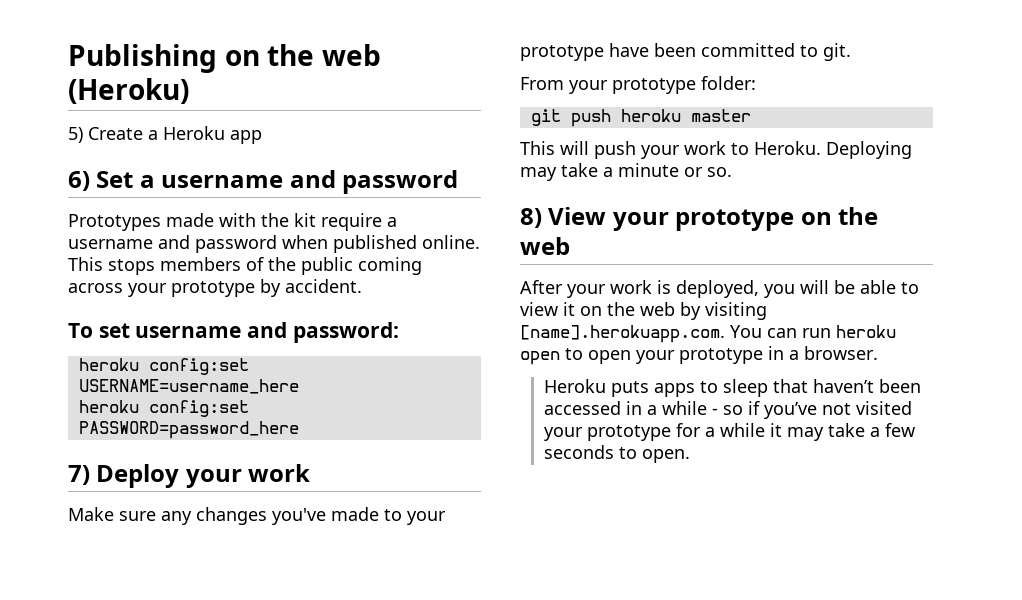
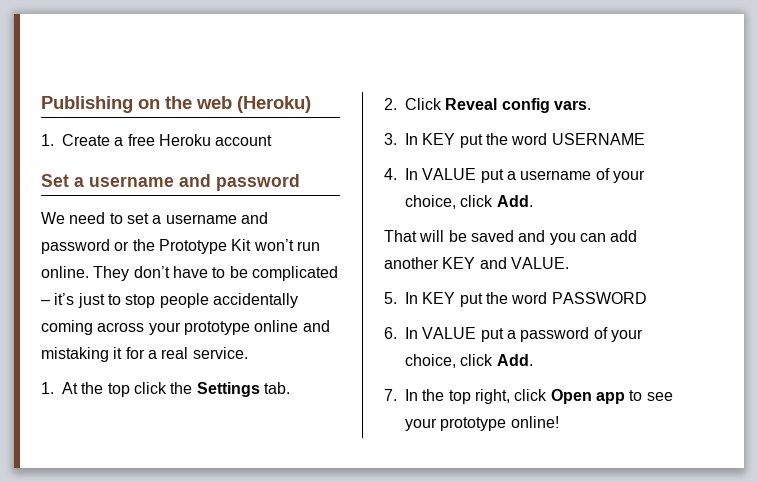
- 5) Create a Heroku app
- 6) Set a username and password
+ 1. Create a free Heroku account
+ Set a username and password
- Prototypes made with the kit require a username and password when published online. This stops members of the public coming across your prototype by accident.
- To set username and password:
- heroku config:set USERNAME=username_here
- heroku config:set PASSWORD=password_here
- 7) Deploy your work
- Make sure any changes you've made to your prototype have been committed to git.
- From your prototype folder:
- git push heroku master
- This will push your work to Heroku. Deploying may take a minute or so.
- 8) View your prototype on the web
- After your work is deployed, you will be able to view it on the web by visiting [name].herokuapp.com. You can run heroku open to open your prototype in a browser.
- Heroku puts apps to sleep that haven’t been accessed in a while - so if you’ve not visited your prototype for a while it may take a few seconds to open.
+ We need to set a username and password or the Prototype Kit won’t run online. They don’t have to be complicated – it’s just to stop people accidentally coming across your prototype online and mistaking it for a real service.
+ 1. At the top click the Settings tab.
+ 2. Click Reveal config vars.
+ 3. In KEY put the word USERNAME
+ 4. In VALUE put a username of your choice, click Add.
+ That will be saved and you can add another KEY and VALUE.
+ 5. In KEY put the word PASSWORD
+ 6. In VALUE put a password of your choice, click Add.
+ 7. In the top right, click Open app to see your prototype online!

